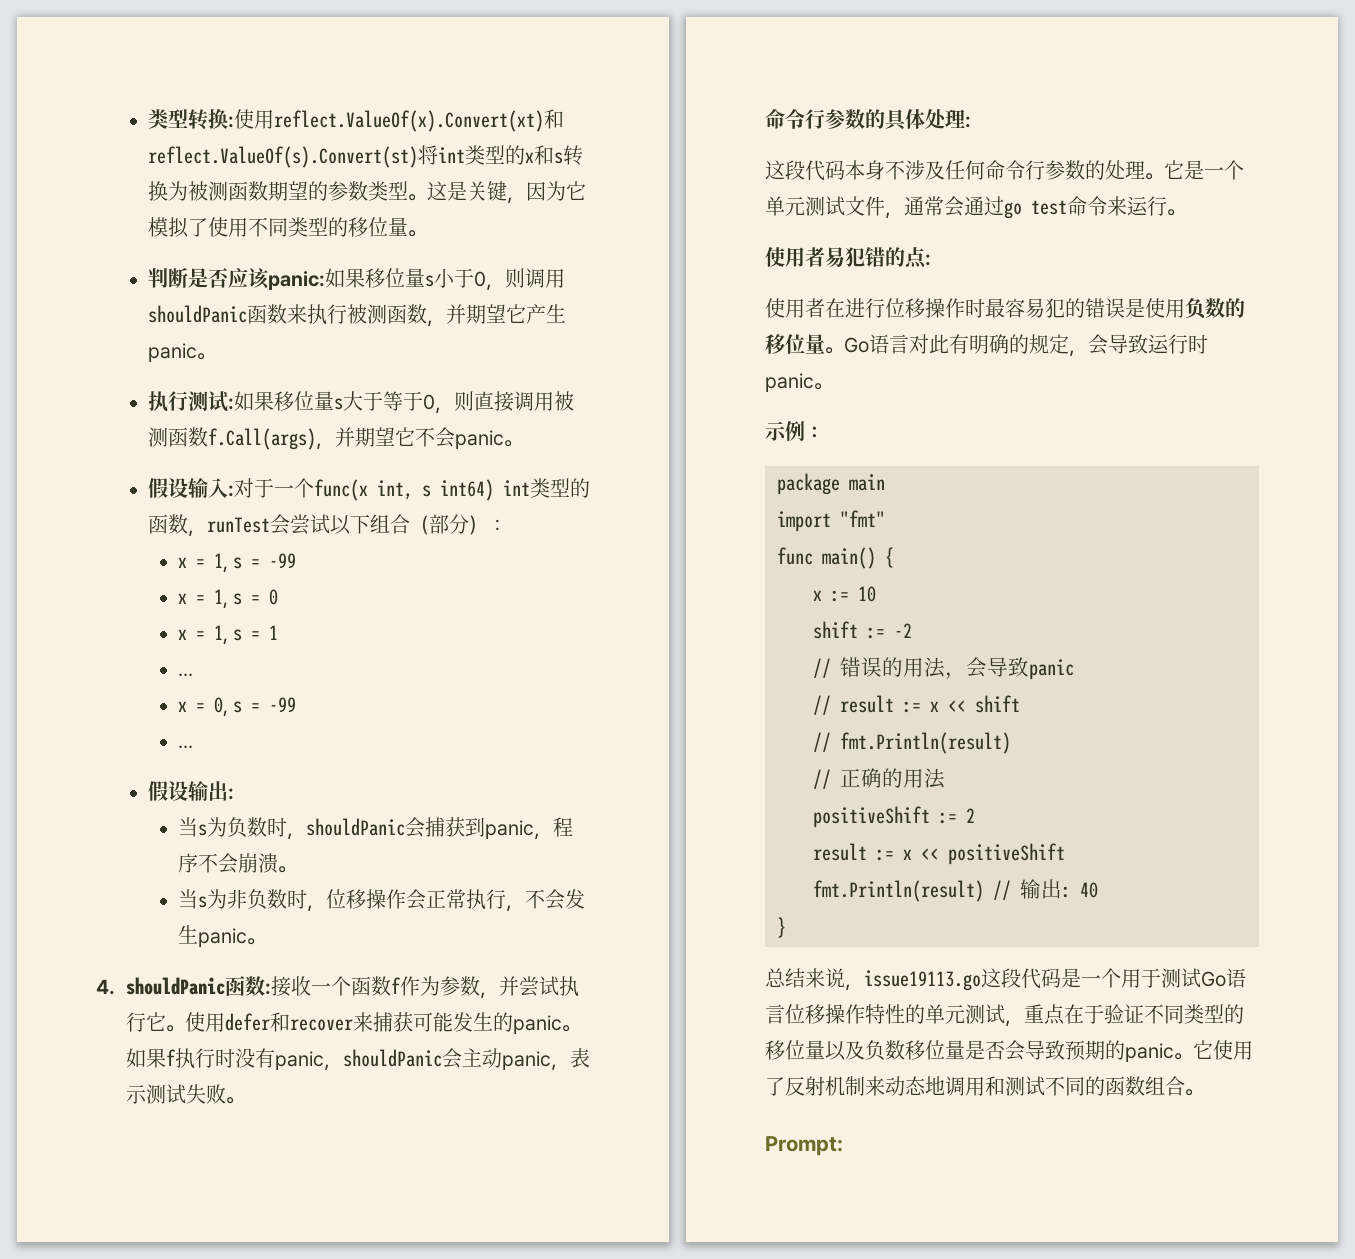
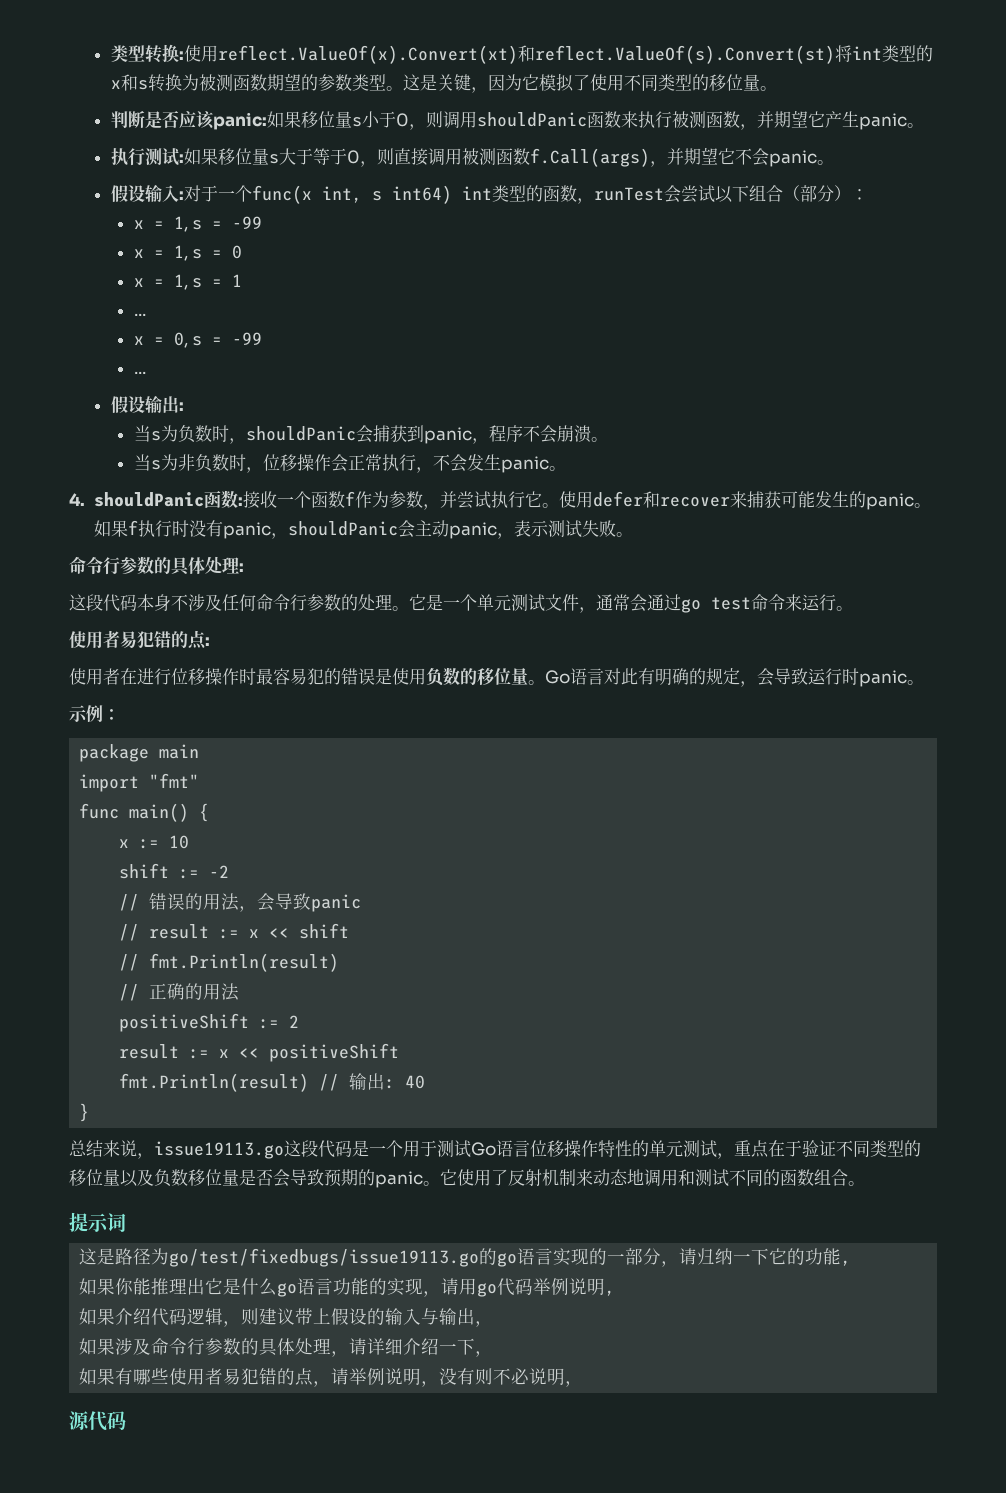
- Prompt:
+ 提示词
+ 这是路径为go/test/fixedbugs/issue19113.go的go语言实现的一部分，请归纳一下它的功能,
+ 如果你能推理出它是什么go语言功能的实现，请用go代码举例说明,
+ 如果介绍代码逻辑，则建议带上假设的输入与输出，
+ 如果涉及命令行参数的具体处理，请详细介绍一下，
+ 如果有哪些使用者易犯错的点，请举例说明，没有则不必说明，
+ 源代码

